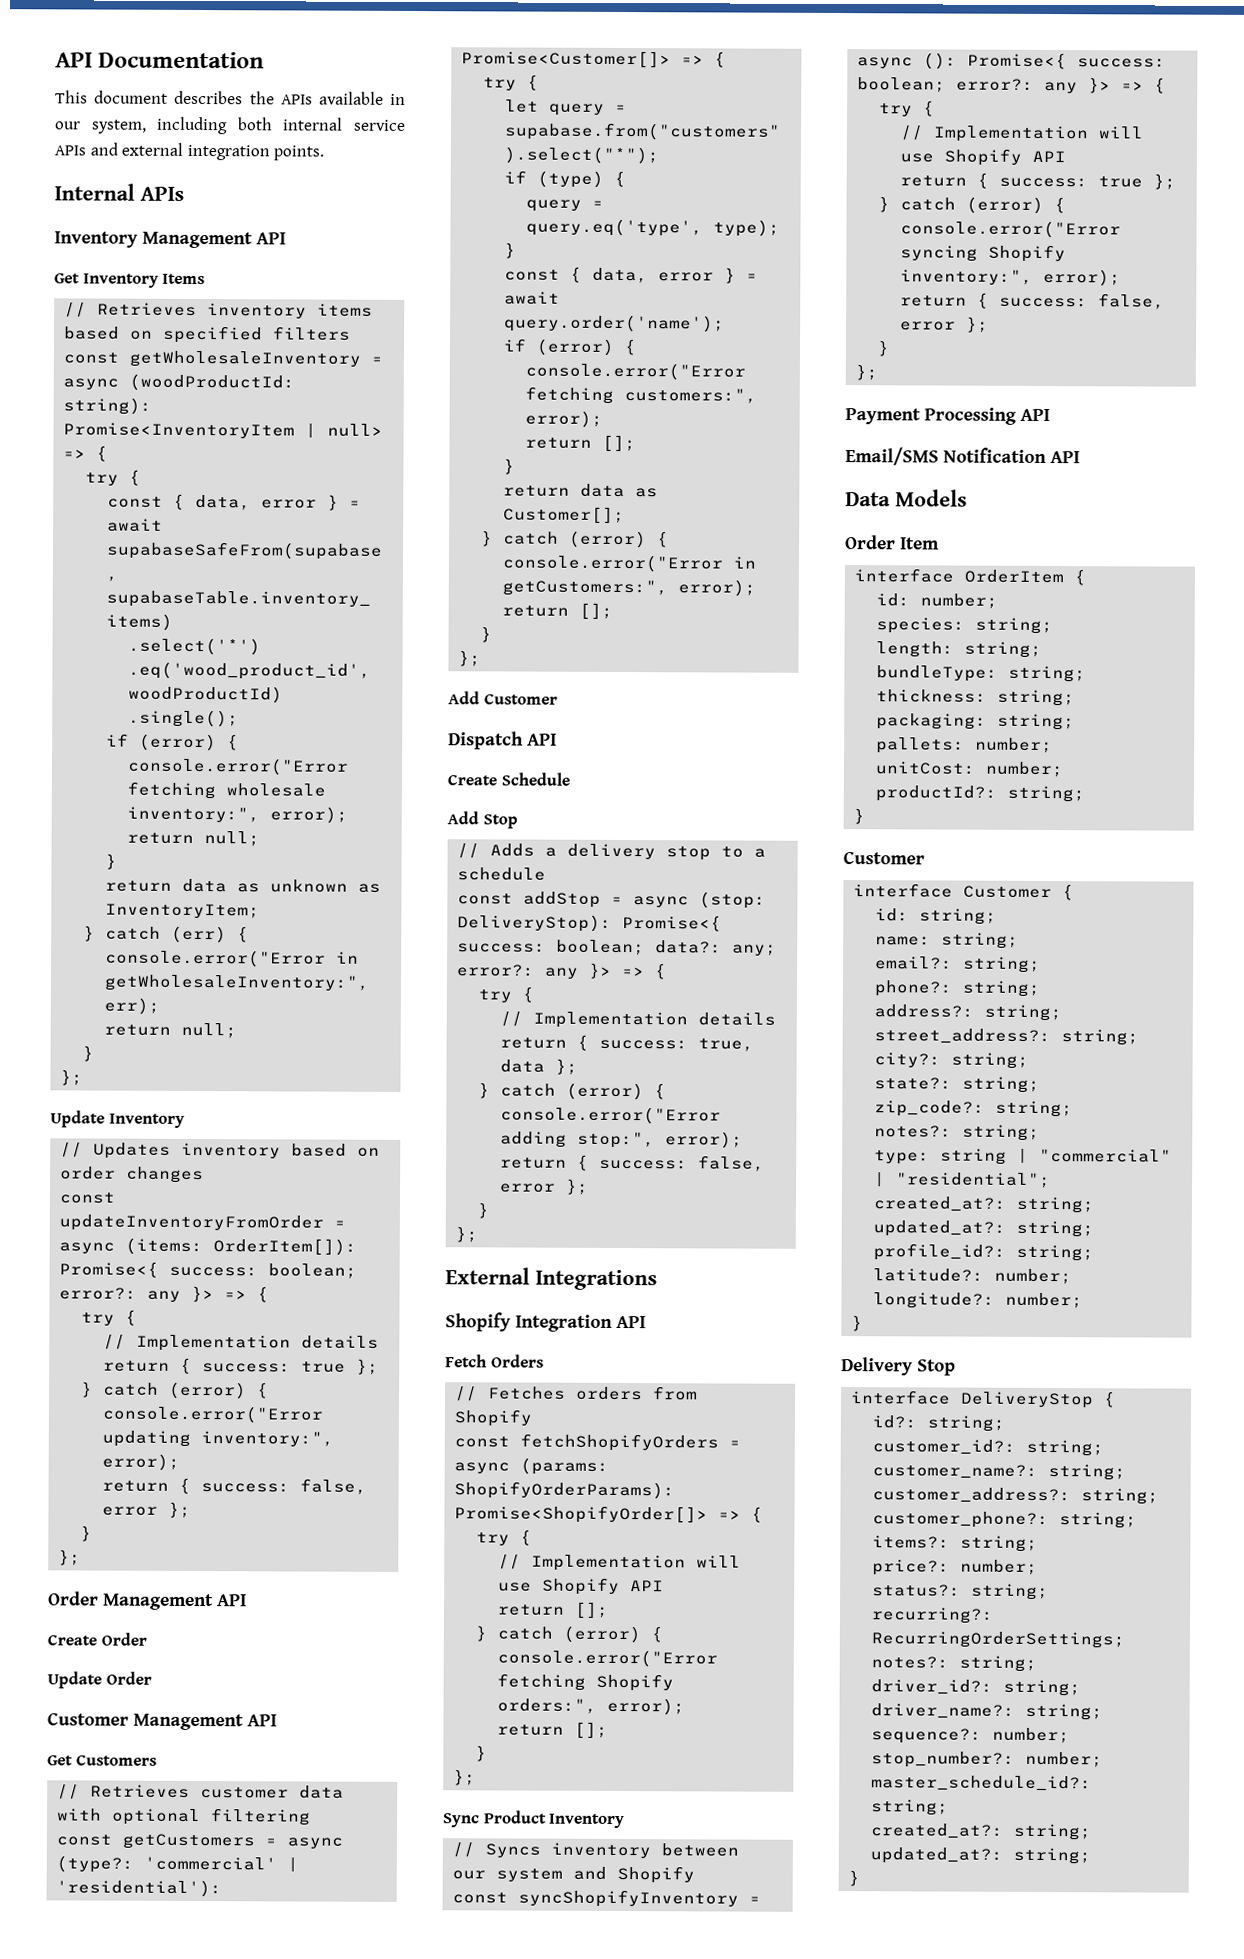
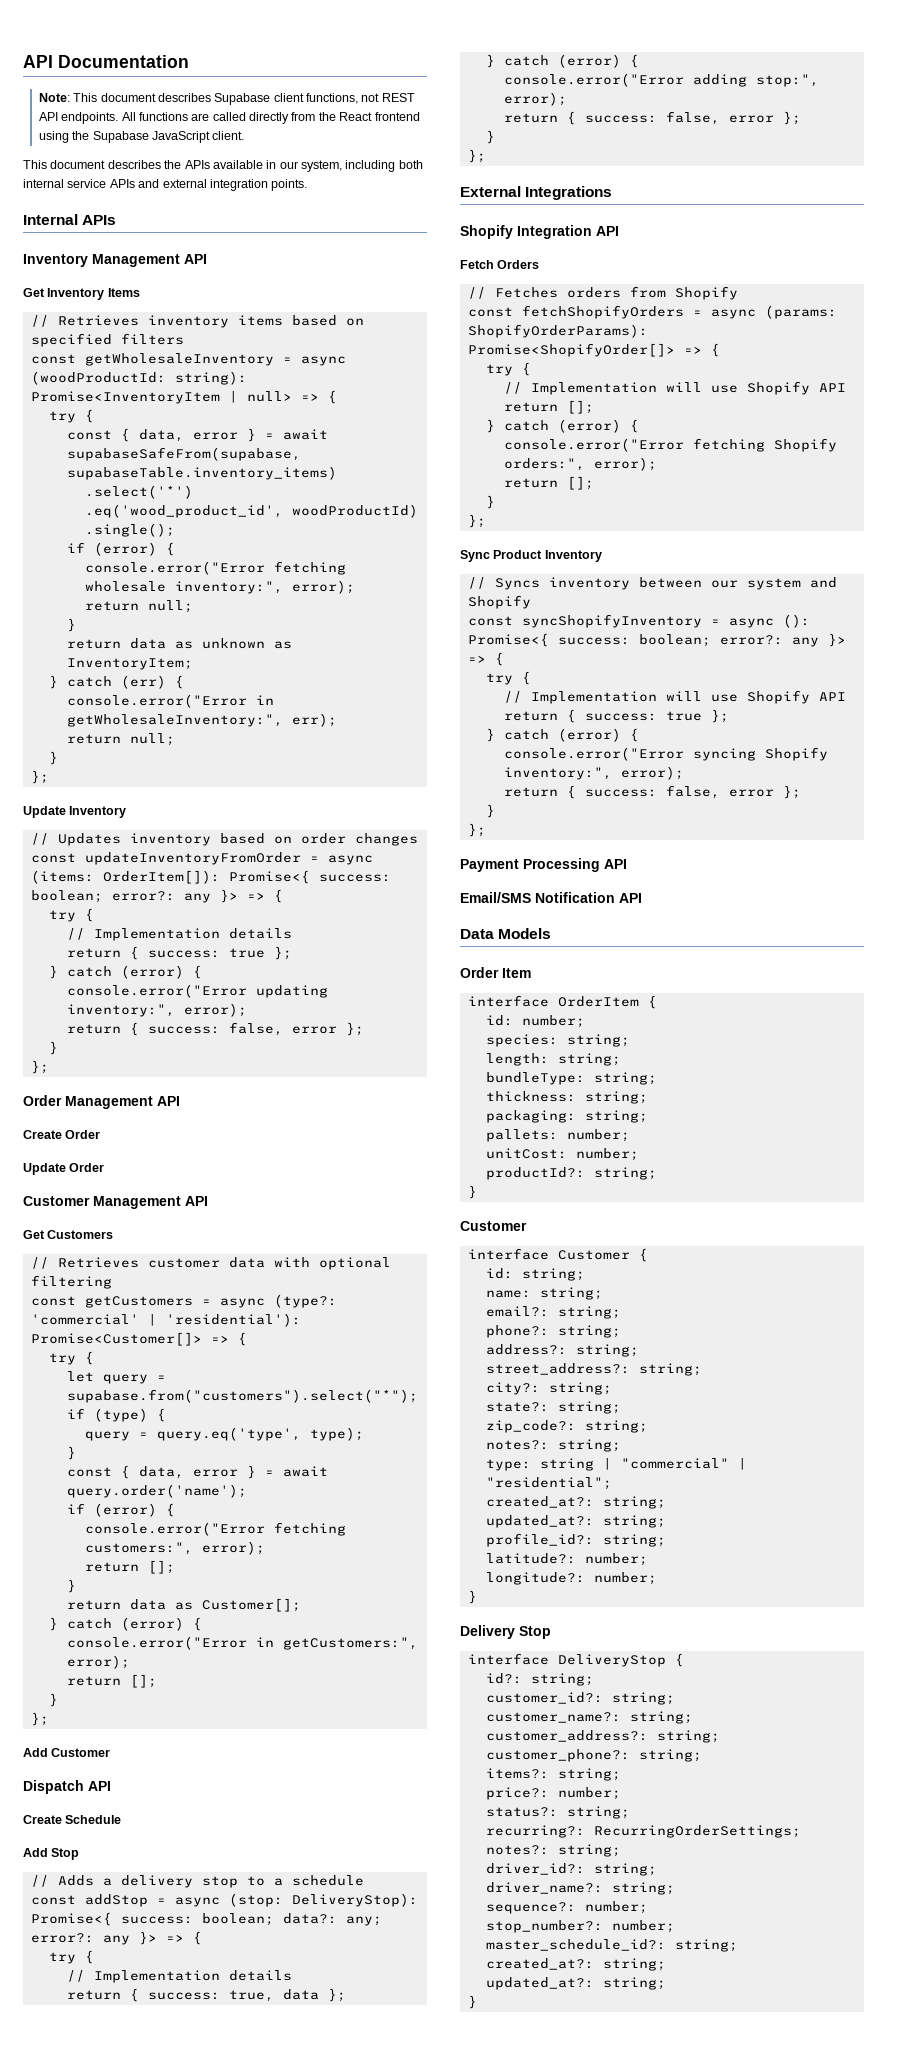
+ Note: This document describes Supabase client functions, not REST API endpoints. All functions are called directly from the React frontend using the Supabase JavaScript client.

